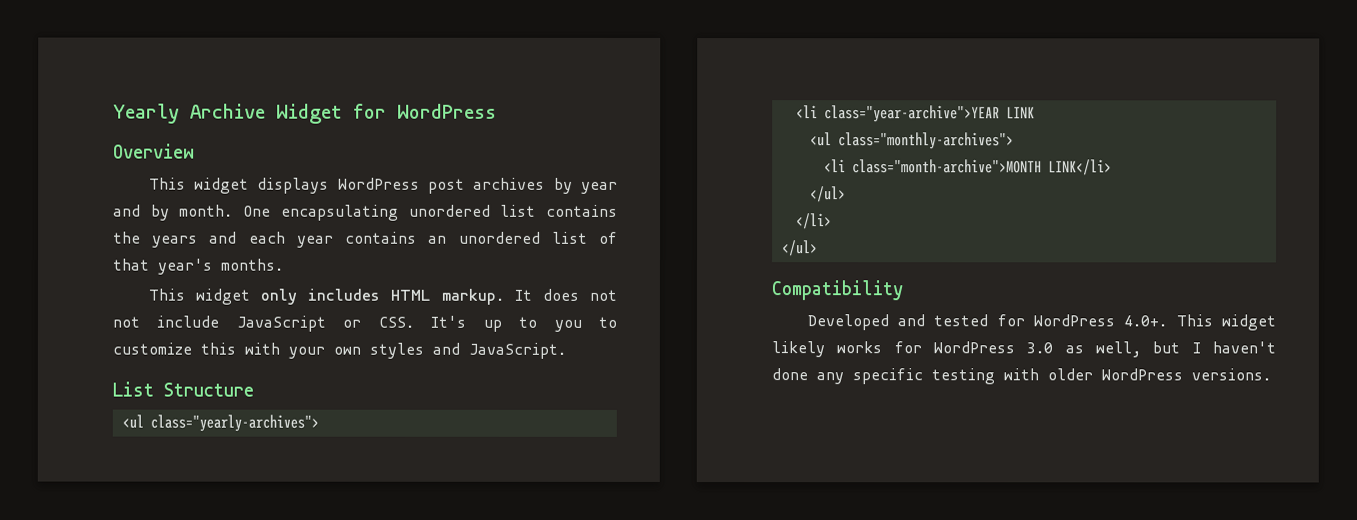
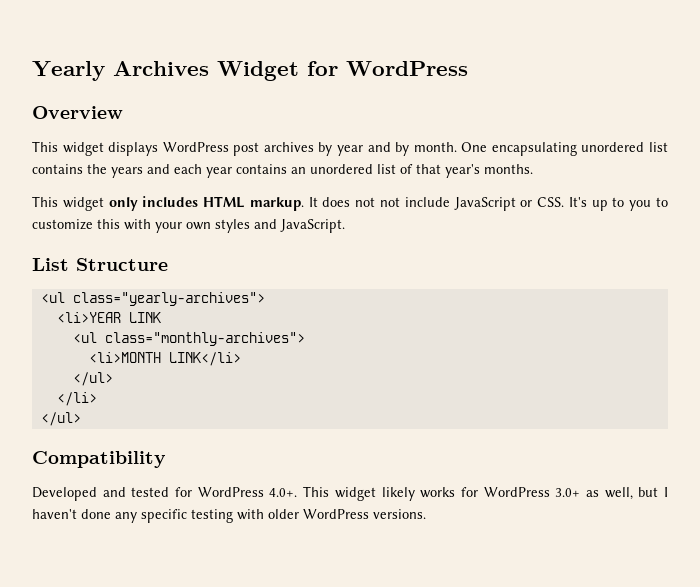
- Yearly Archive Widget for WordPress
+ Yearly Archives Widget for WordPress
- <li class="year-archive">YEAR LINK
+ <li>YEAR LINK
- <li class="month-archive">MONTH LINK</li>
+ <li>MONTH LINK</li>
- Developed and tested for WordPress 4.0+. This widget likely works for WordPress 3.0 as well, but I haven't done any specific testing with older WordPress versions.
+ Developed and tested for WordPress 4.0+. This widget likely works for WordPress 3.0+ as well, but I haven't done any specific testing with older WordPress versions.

